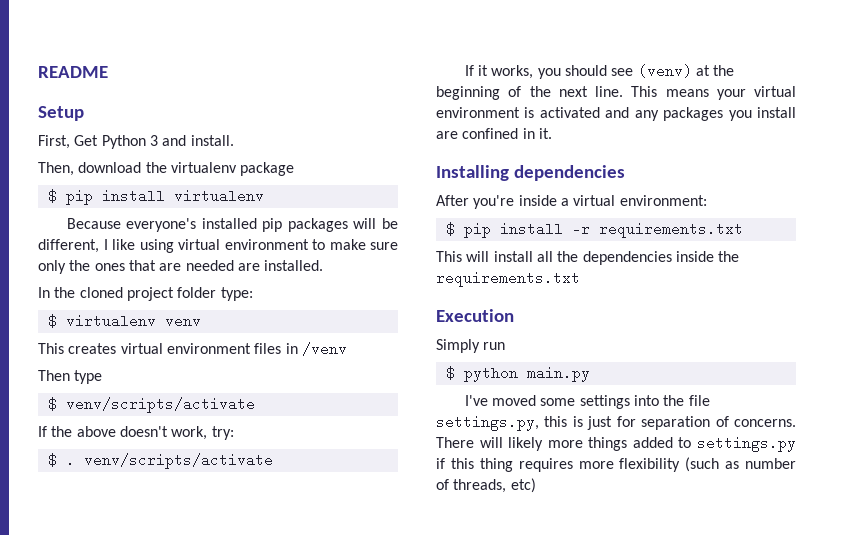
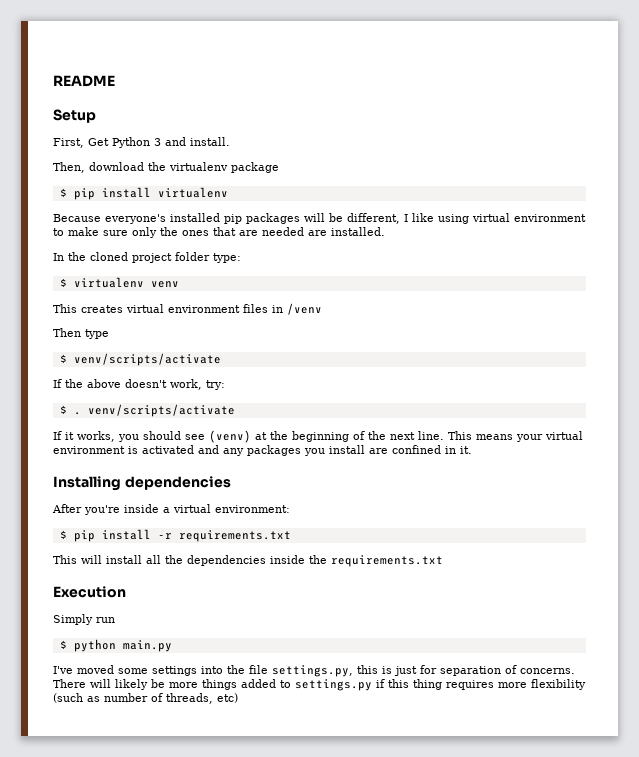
- There will likely more things added to settings.py if this thing requires more flexibility (such as number of threads, etc)
+ There will likely be more things added to settings.py if this thing requires more flexibility (such as number of threads, etc)

